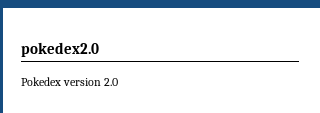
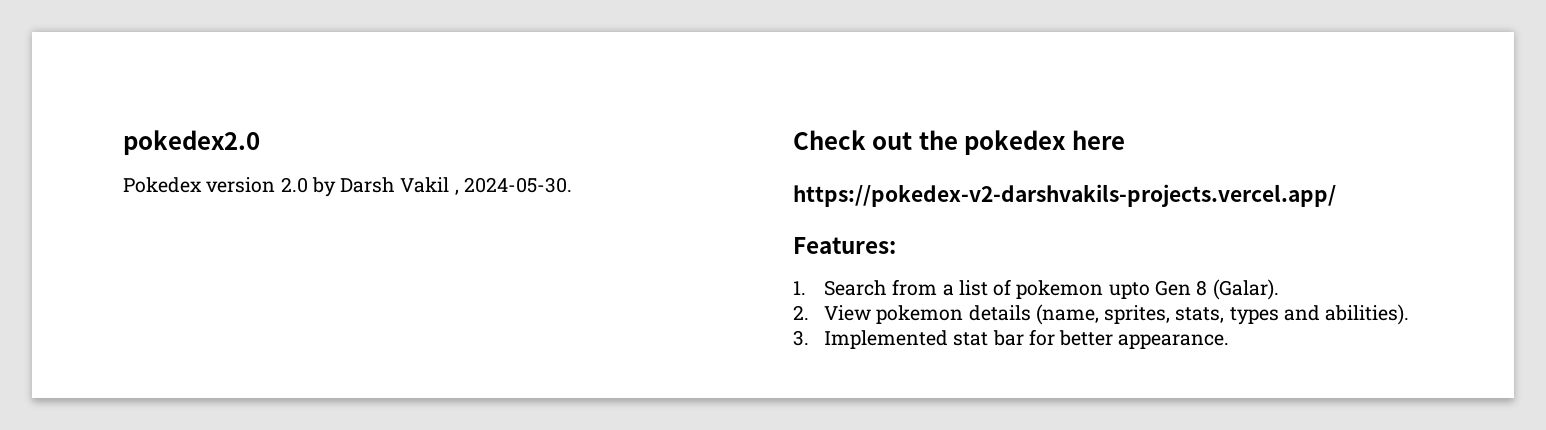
- Pokedex version 2.0
+ Pokedex version 2.0 by Darsh Vakil , 2024-05-30.
+ Check out the pokedex here
+ https://pokedex-v2-darshvakils-projects.vercel.app/
+ Features:
+ 1. Search from a list of pokemon upto Gen 8 (Galar).
+ 2. View pokemon details (name, sprites, stats, types and abilities).
+ 3. Implemented stat bar for better appearance.

